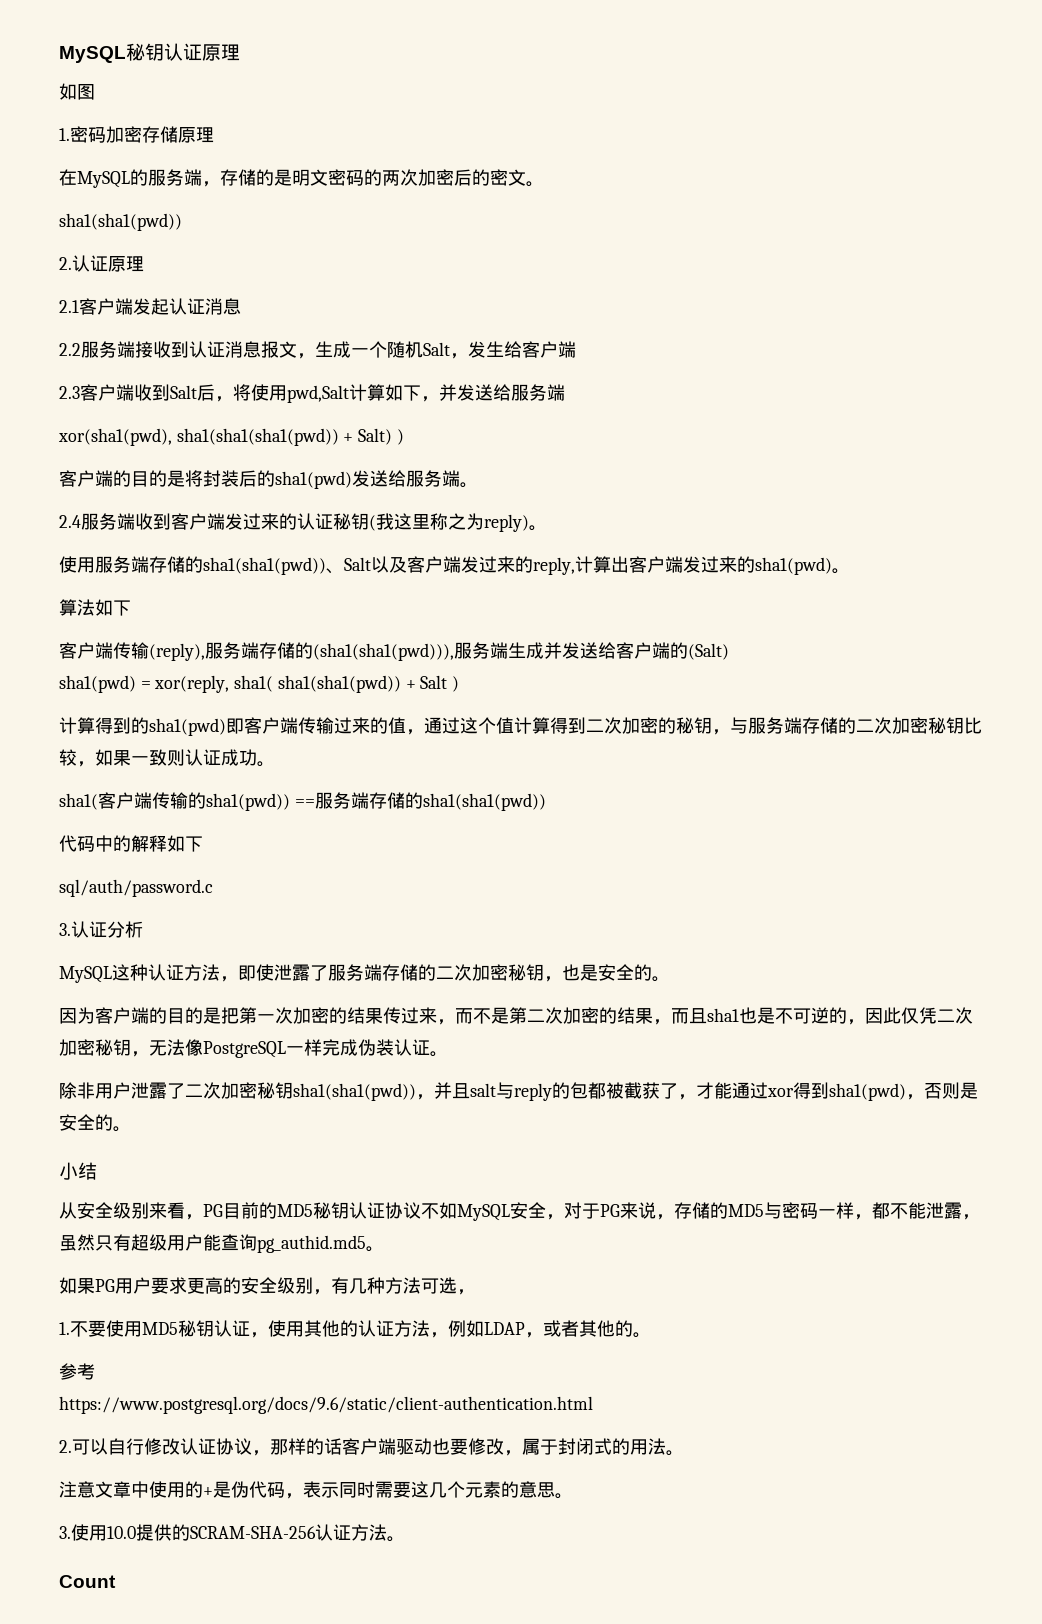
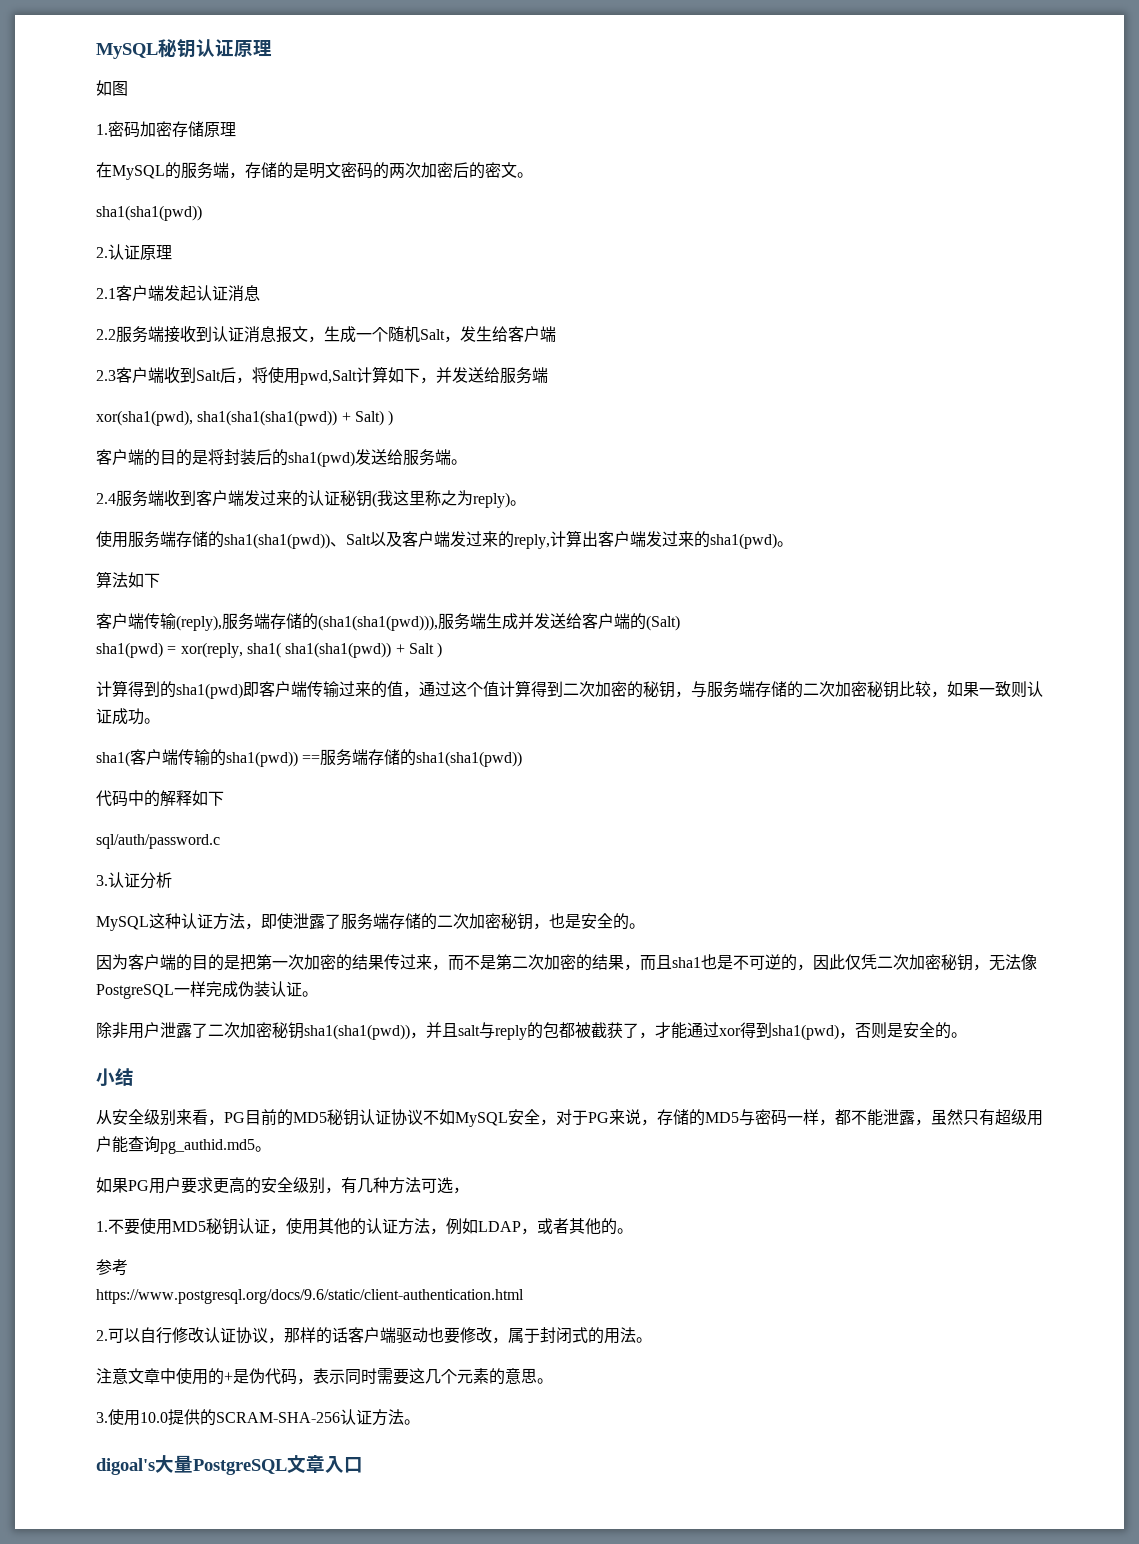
- Count
+ digoal's大量PostgreSQL文章入口

